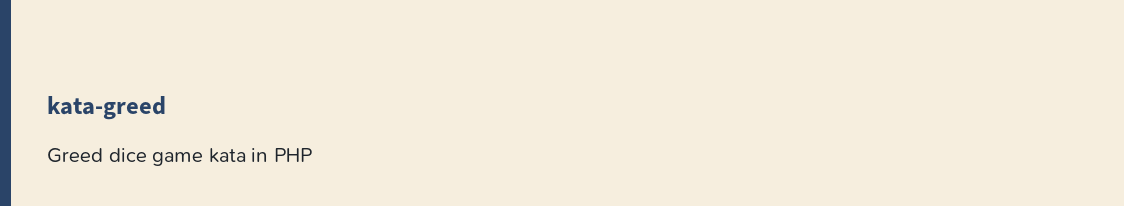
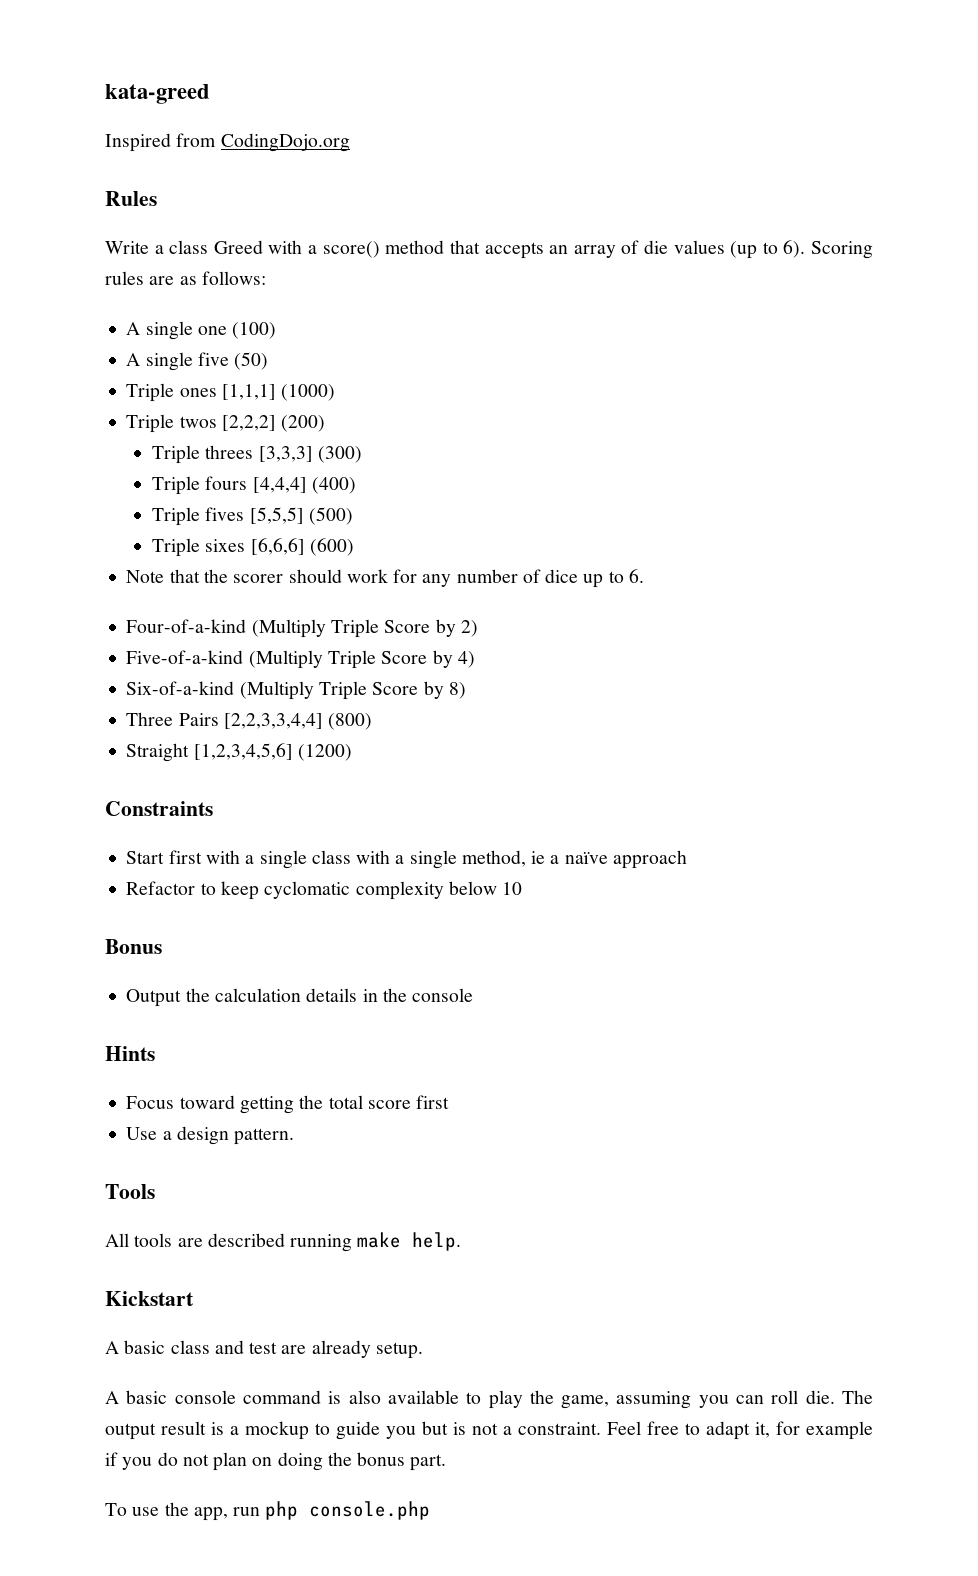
- Greed dice game kata in PHP
+ Inspired from CodingDojo.org
+ Rules
+ Write a class Greed with a score() method that accepts an array of die values (up to 6). Scoring rules are as follows:
+ A single one (100)
+ A single five (50)
+ Triple ones [1,1,1] (1000)
+ Triple twos [2,2,2] (200)
+ Triple threes [3,3,3] (300)
+ Triple fours [4,4,4] (400)
+ Triple fives [5,5,5] (500)
+ Triple sixes [6,6,6] (600)
+ Note that the scorer should work for any number of dice up to 6.
+ Four-of-a-kind (Multiply Triple Score by 2)
+ Five-of-a-kind (Multiply Triple Score by 4)
+ Six-of-a-kind (Multiply Triple Score by 8)
+ Three Pairs [2,2,3,3,4,4] (800)
+ Straight [1,2,3,4,5,6] (1200)
+ Constraints
+ Start first with a single class with a single method, ie a naïve approach
+ Refactor to keep cyclomatic complexity below 10
+ Bonus
+ Output the calculation details in the console
+ Hints
+ Focus toward getting the total score first
+ Use a design pattern.
+ Tools
+ All tools are described running make help.
+ Kickstart
+ A basic class and test are already setup.
+ A basic console command is also available to play the game, assuming you can roll die. The output result is a mockup to guide you but is not a constraint. Feel free to adapt it, for example if you do not plan on doing the bonus part.
+ To use the app, run php console.php

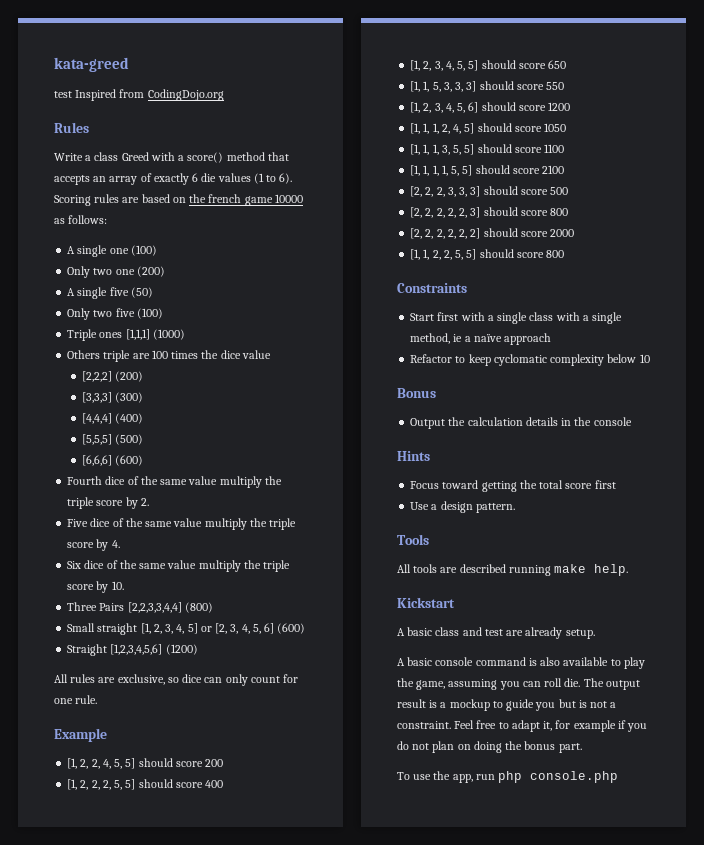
- Inspired from CodingDojo.org
+ test Inspired from CodingDojo.org
- Write a class Greed with a score() method that accepts an array of die values (up to 6).
+ Write a class Greed with a score() method that accepts an array of exactly 6 die values (1 to 6).
- Scoring rules are as follows:
+ Scoring rules are based on the french game 10000 as follows:
+ Only two one (200)
+ Only two five (100)
- Triple twos [2,2,2] (200)
+ Others triple are 100 times the dice value
+ [2,2,2] (200)
- Triple threes [3,3,3] (300)
+ [3,3,3] (300)
- Triple fours [4,4,4] (400)
+ [4,4,4] (400)
- Triple fives [5,5,5] (500)
+ [5,5,5] (500)
- Triple sixes [6,6,6] (600)
+ [6,6,6] (600)
- Note that the scorer should work for any number of dice up to 6.
- Four-of-a-kind (Multiply Triple Score by 2)
- Five-of-a-kind (Multiply Triple Score by 4)
- Six-of-a-kind (Multiply Triple Score by 8)
+ Fourth dice of the same value multiply the triple score by 2.
+ Five dice of the same value multiply the triple score by 4.
+ Six dice of the same value multiply the triple score by 10.
  Three Pairs [2,2,3,3,4,4] (800)
+ Small straight [1, 2, 3, 4, 5] or [2, 3, 4, 5, 6] (600)
  Straight [1,2,3,4,5,6] (1200)
+ All rules are exclusive, so dice can only count for one rule.
+ Example
+ [1, 2, 2, 4, 5, 5] should score 200
+ [1, 2, 2, 2, 5, 5] should score 400
+ [1, 2, 3, 4, 5, 5] should score 650
+ [1, 1, 5, 3, 3, 3] should score 550
+ [1, 2, 3, 4, 5, 6] should score 1200
+ [1, 1, 1, 2, 4, 5] should score 1050
+ [1, 1, 1, 3, 5, 5] should score 1100
+ [1, 1, 1, 1, 5, 5] should score 2100
+ [2, 2, 2, 3, 3, 3] should score 500
+ [2, 2, 2, 2, 2, 3] should score 800
+ [2, 2, 2, 2, 2, 2] should score 2000
+ [1, 1, 2, 2, 5, 5] should score 800

